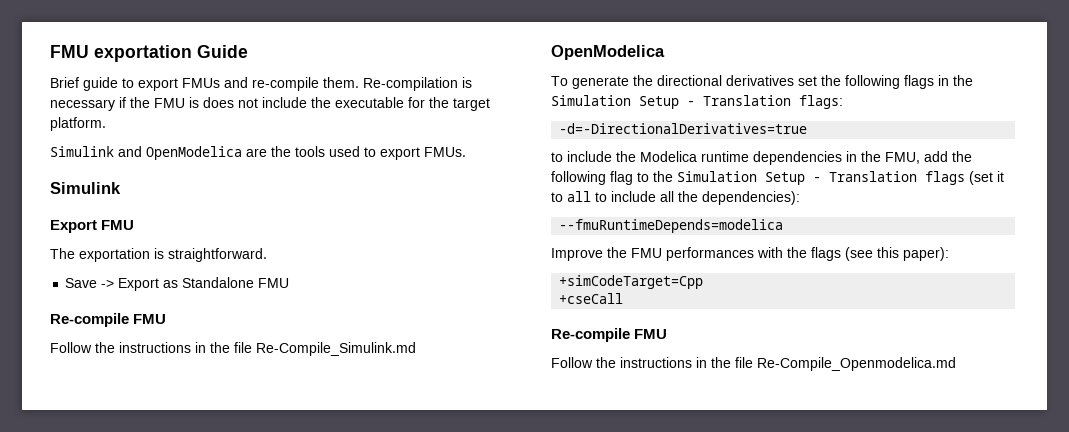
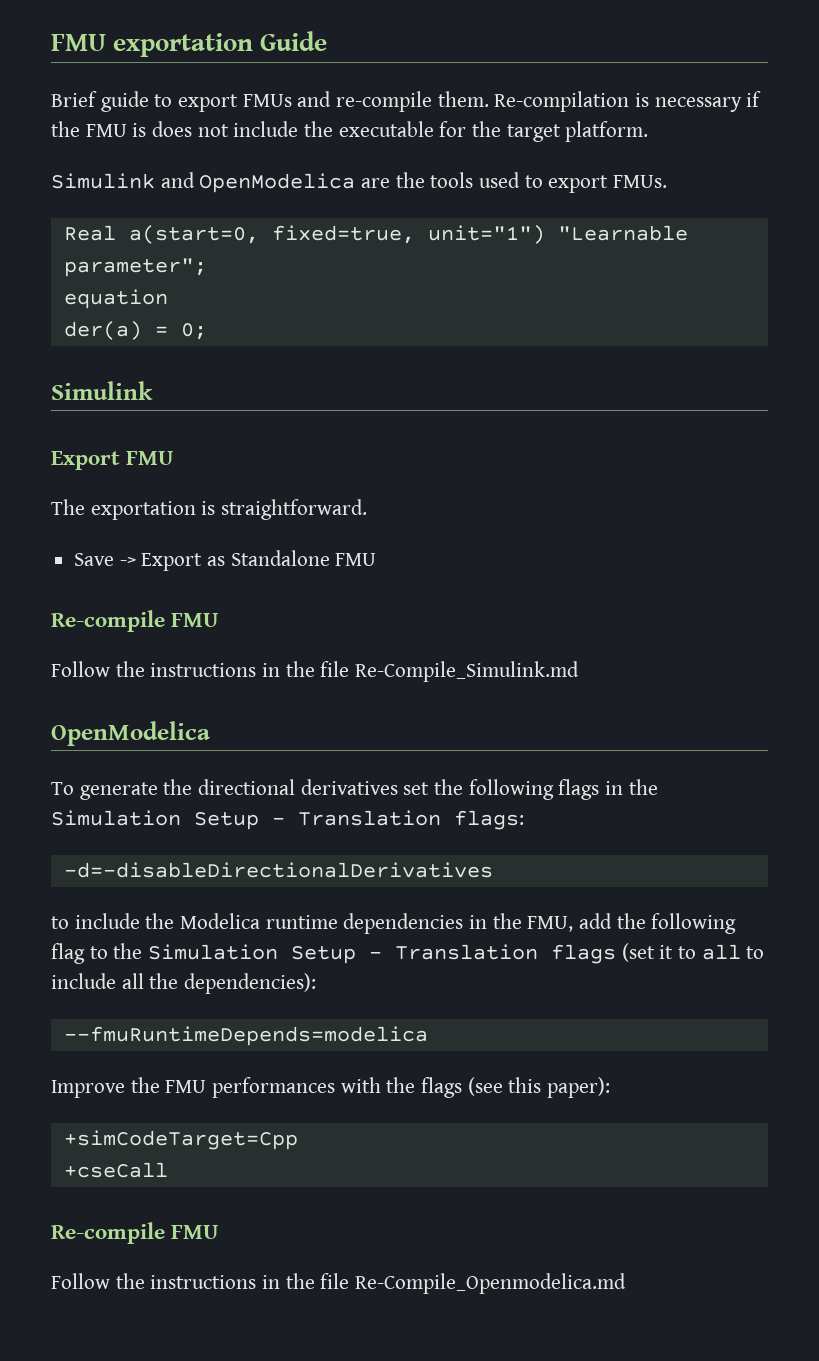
+ Real a(start=0, fixed=true, unit="1") "Learnable parameter";
+ equation
+ der(a) = 0;
- -d=-DirectionalDerivatives=true
+ -d=-disableDirectionalDerivatives

